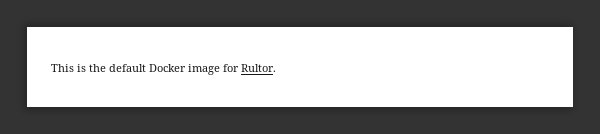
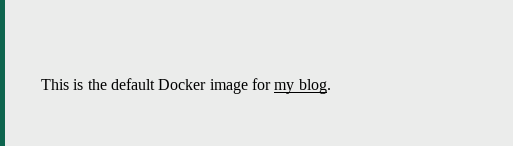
- This is the default Docker image for Rultor.
+ This is the default Docker image for my blog.

